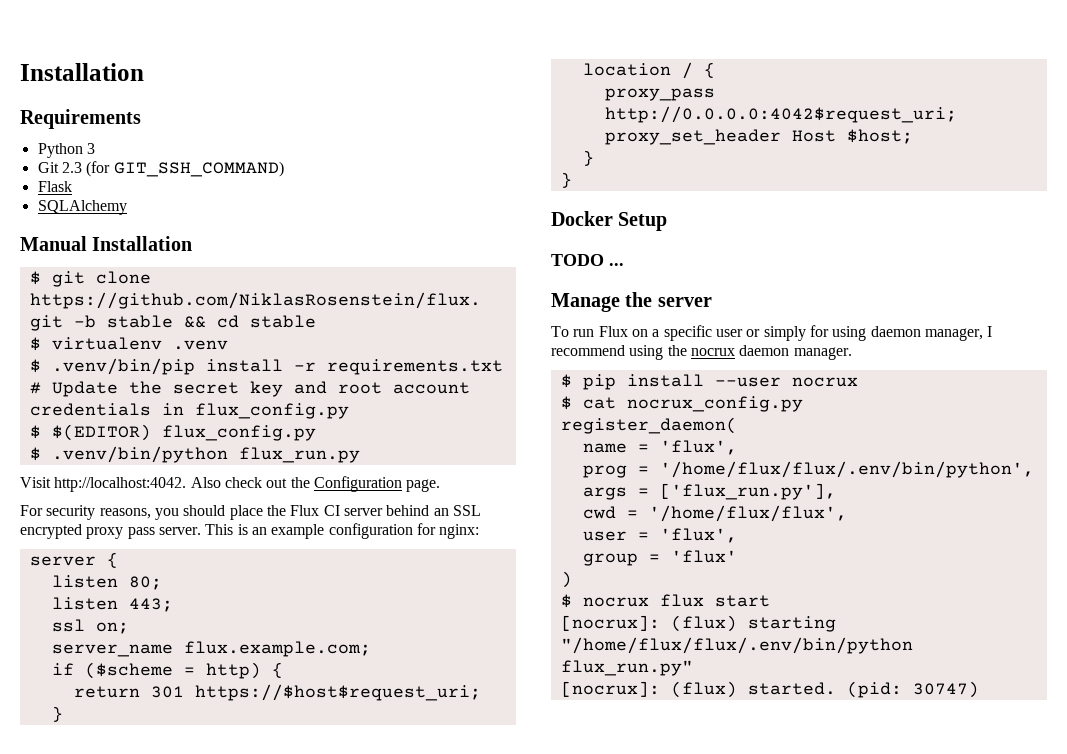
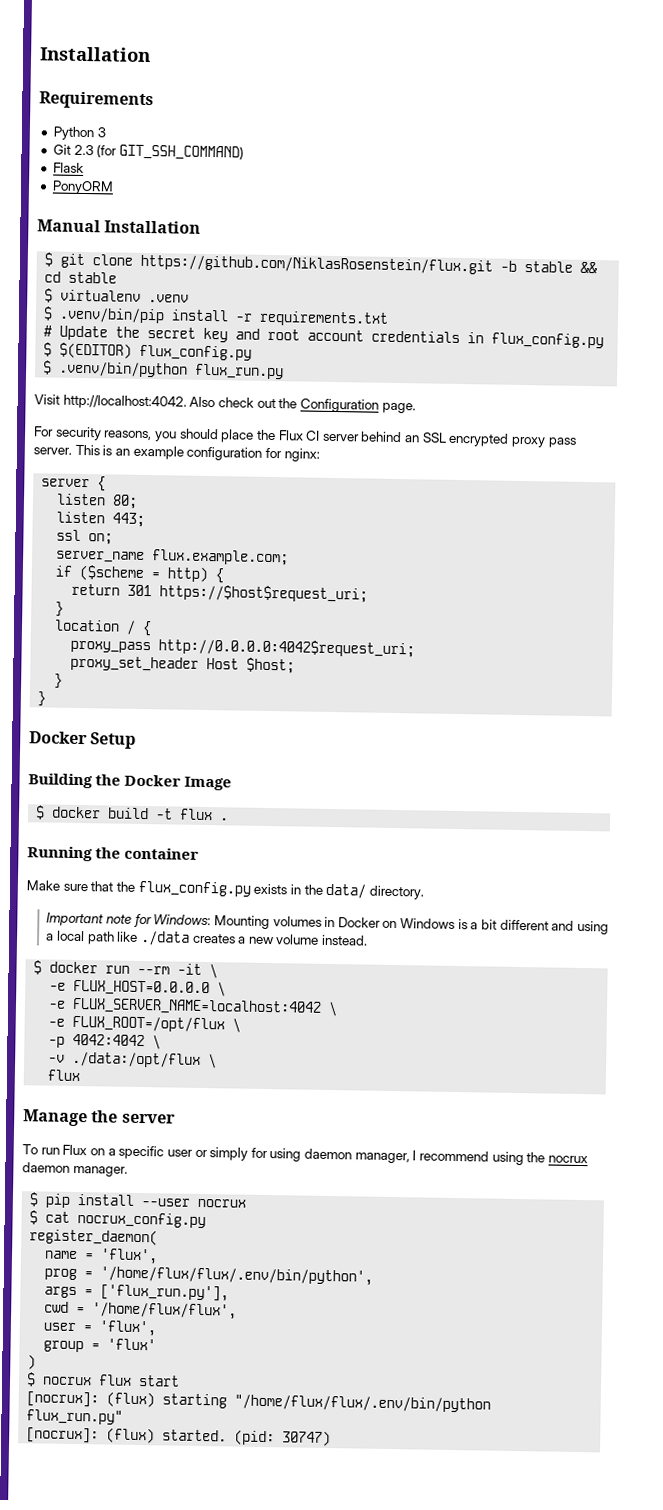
- SQLAlchemy
+ PonyORM
- TODO ...
+ Building the Docker Image
+ $ docker build -t flux .
+ Running the container
+ Make sure that the flux_config.py exists in the data/ directory.
+ Important note for Windows: Mounting volumes in Docker on Windows is a bit different and using a local path like ./data creates a new volume instead.
+ $ docker run --rm -it \
+ -e FLUX_HOST=0.0.0.0 \
+ -e FLUX_SERVER_NAME=localhost:4042 \
+ -e FLUX_ROOT=/opt/flux \
+ -p 4042:4042 \
+ -v ./data:/opt/flux \
+ flux

